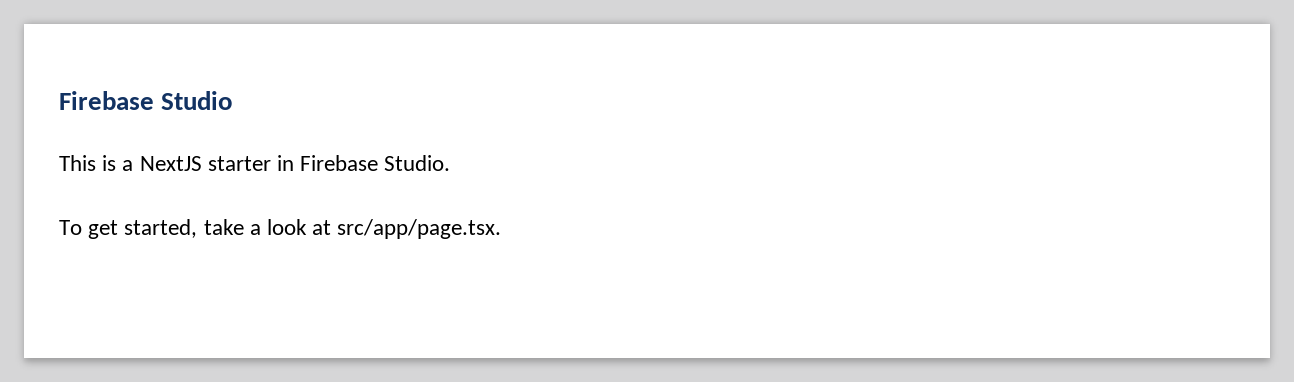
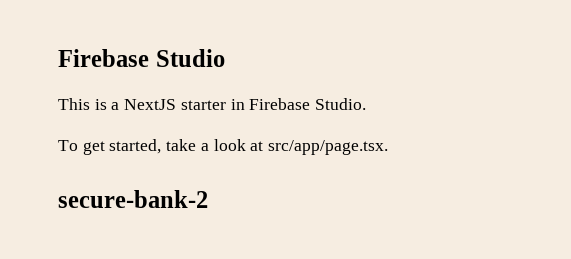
+ secure-bank-2

